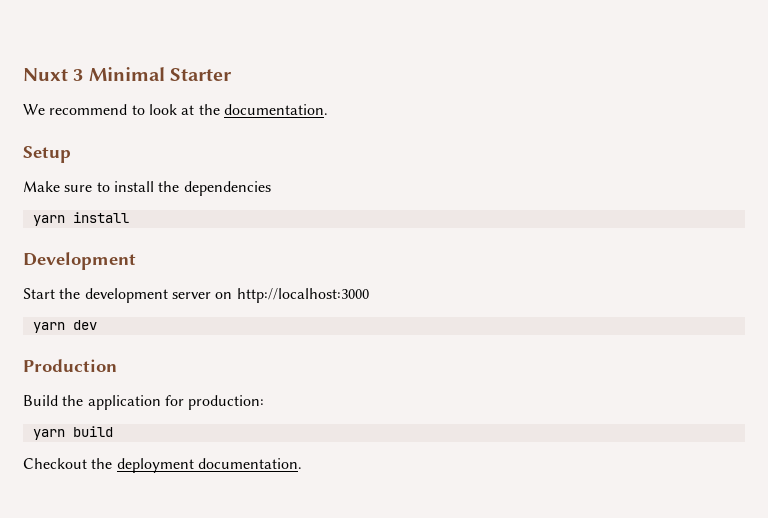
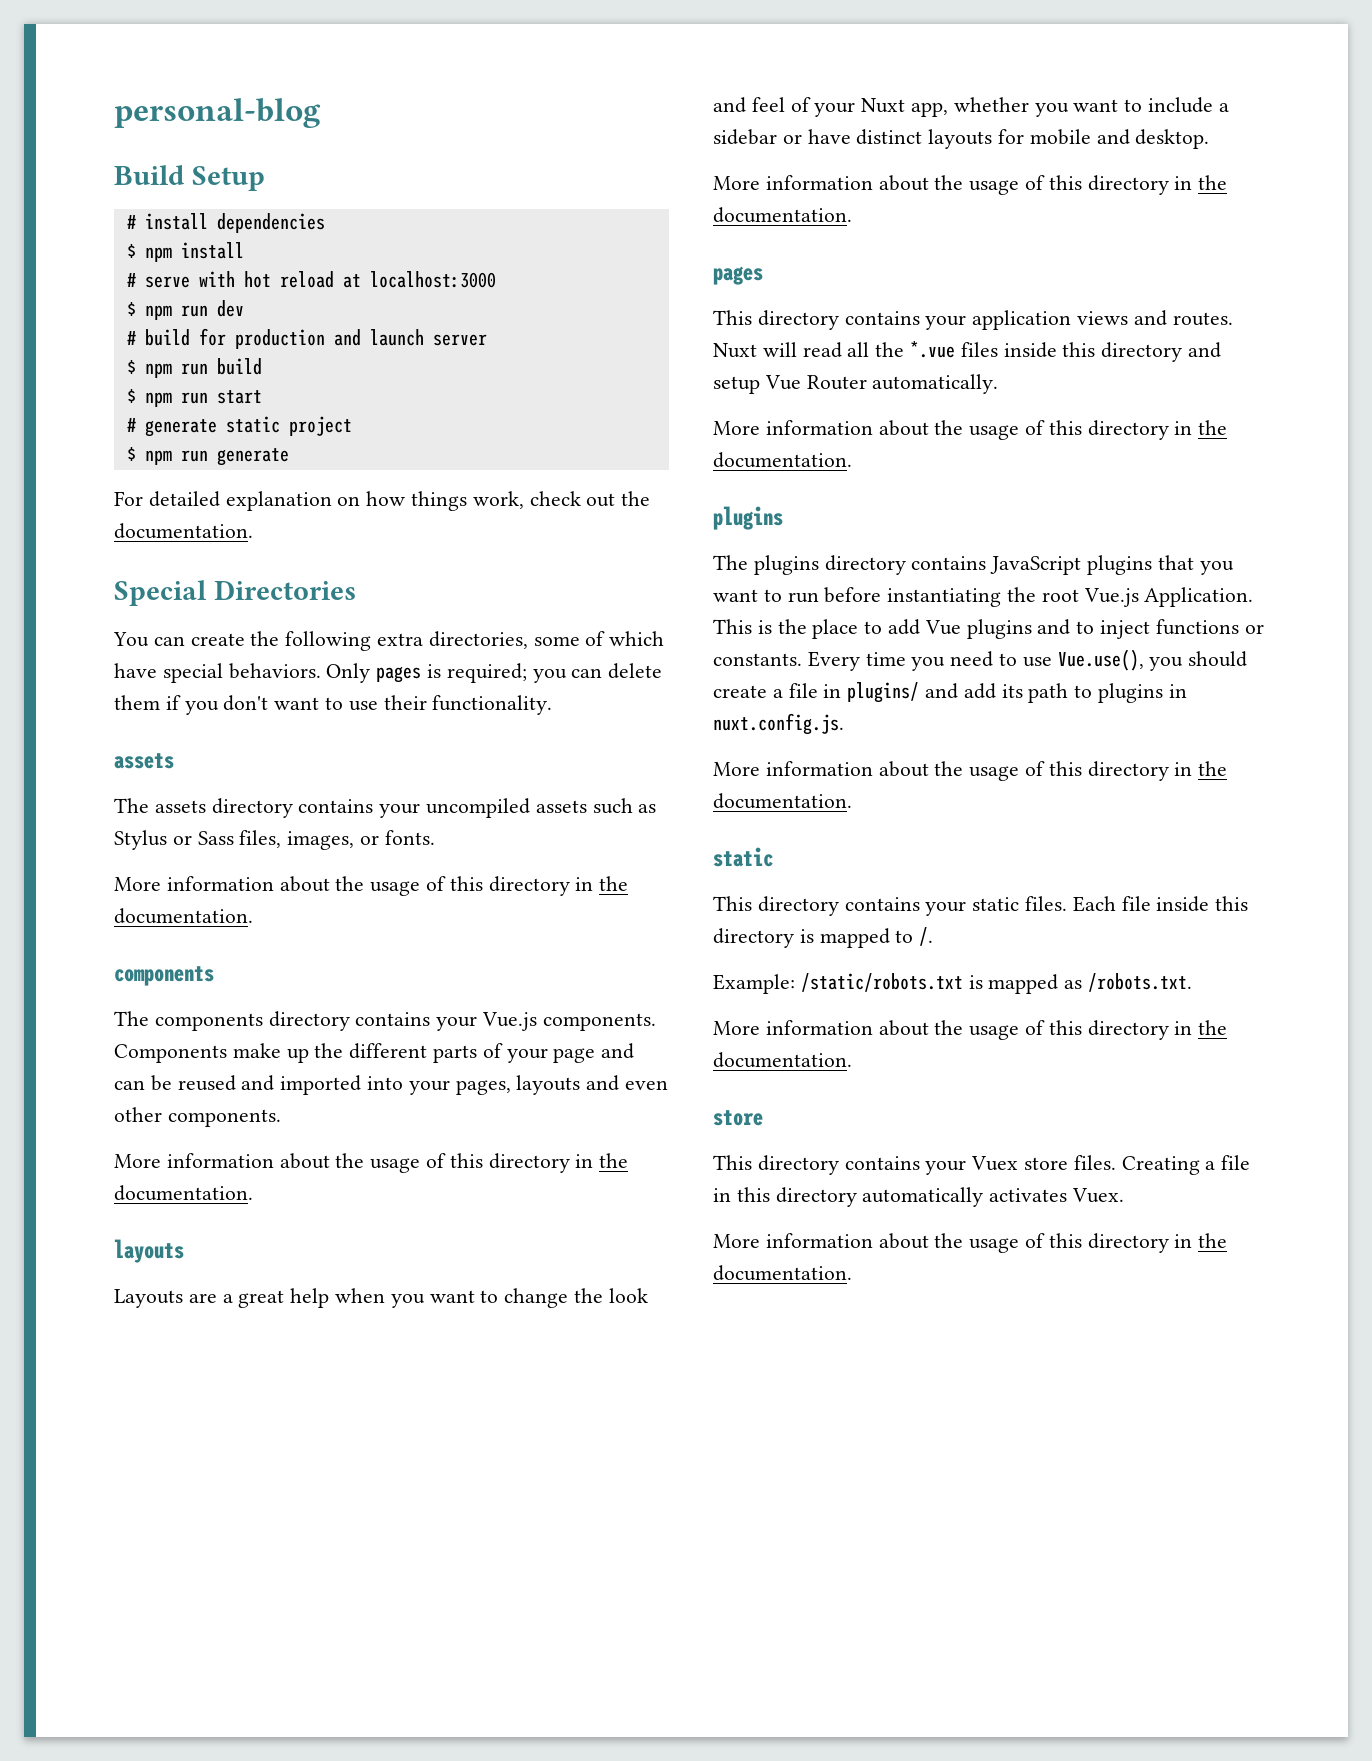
- Nuxt 3 Minimal Starter
- We recommend to look at the documentation.
- Setup
- Make sure to install the dependencies
- yarn install
- Development
- Start the development server on http://localhost:3000
- yarn dev
- Production
- Build the application for production:
- yarn build
- Checkout the deployment documentation.
+ personal-blog
+ Build Setup
+ # install dependencies
+ $ npm install
+ # serve with hot reload at localhost:3000
+ $ npm run dev
+ # build for production and launch server
+ $ npm run build
+ $ npm run start
+ # generate static project
+ $ npm run generate
+ For detailed explanation on how things work, check out the documentation.
+ Special Directories
+ You can create the following extra directories, some of which have special behaviors. Only pages is required; you can delete them if you don't want to use their functionality.
+ assets
+ The assets directory contains your uncompiled assets such as Stylus or Sass files, images, or fonts.
+ More information about the usage of this directory in the documentation.
+ components
+ The components directory contains your Vue.js components. Components make up the different parts of your page and can be reused and imported into your pages, layouts and even other components.
+ More information about the usage of this directory in the documentation.
+ layouts
+ Layouts are a great help when you want to change the look and feel of your Nuxt app, whether you want to include a sidebar or have distinct layouts for mobile and desktop.
+ More information about the usage of this directory in the documentation.
+ pages
+ This directory contains your application views and routes. Nuxt will read all the *.vue files inside this directory and setup Vue Router automatically.
+ More information about the usage of this directory in the documentation.
+ plugins
+ The plugins directory contains JavaScript plugins that you want to run before instantiating the root Vue.js Application. This is the place to add Vue plugins and to inject functions or constants. Every time you need to use Vue.use(), you should create a file in plugins/ and add its path to plugins in nuxt.config.js.
+ More information about the usage of this directory in the documentation.
+ static
+ This directory contains your static files. Each file inside this directory is mapped to /.
+ Example: /static/robots.txt is mapped as /robots.txt.
+ More information about the usage of this directory in the documentation.
+ store
+ This directory contains your Vuex store files. Creating a file in this directory automatically activates Vuex.
+ More information about the usage of this directory in the documentation.

